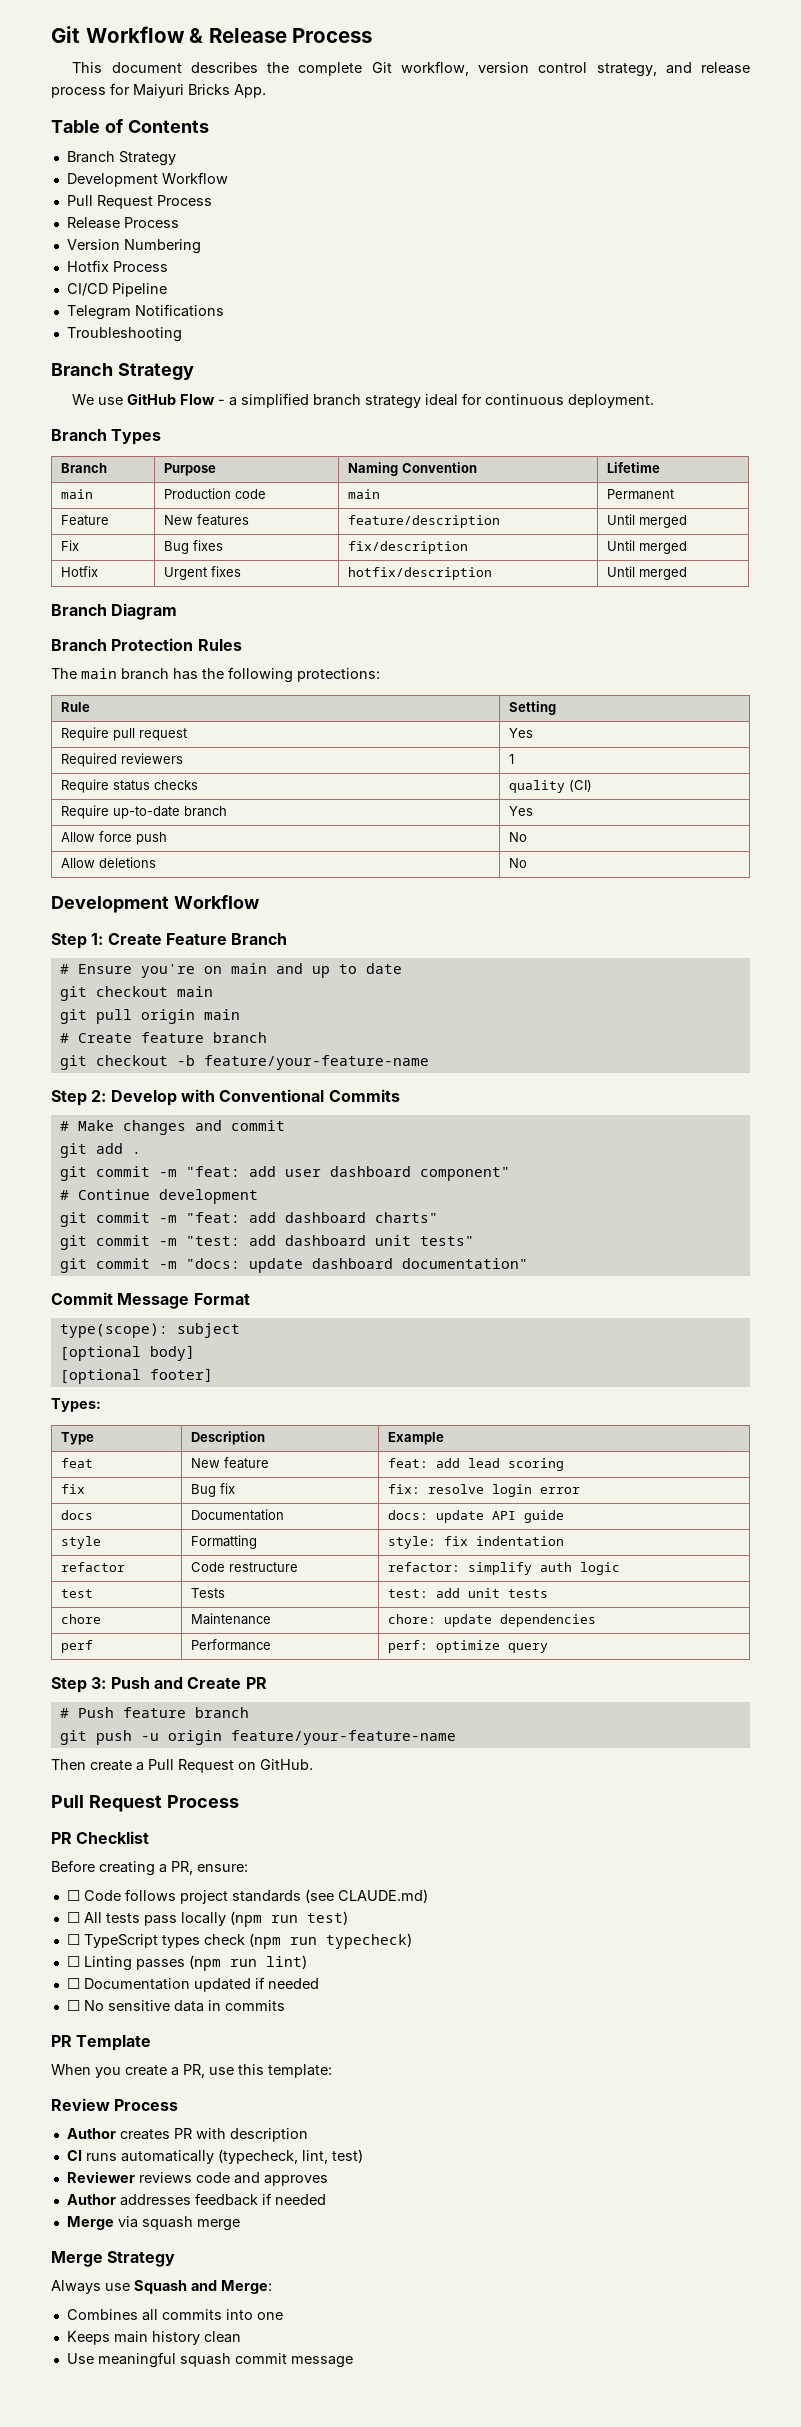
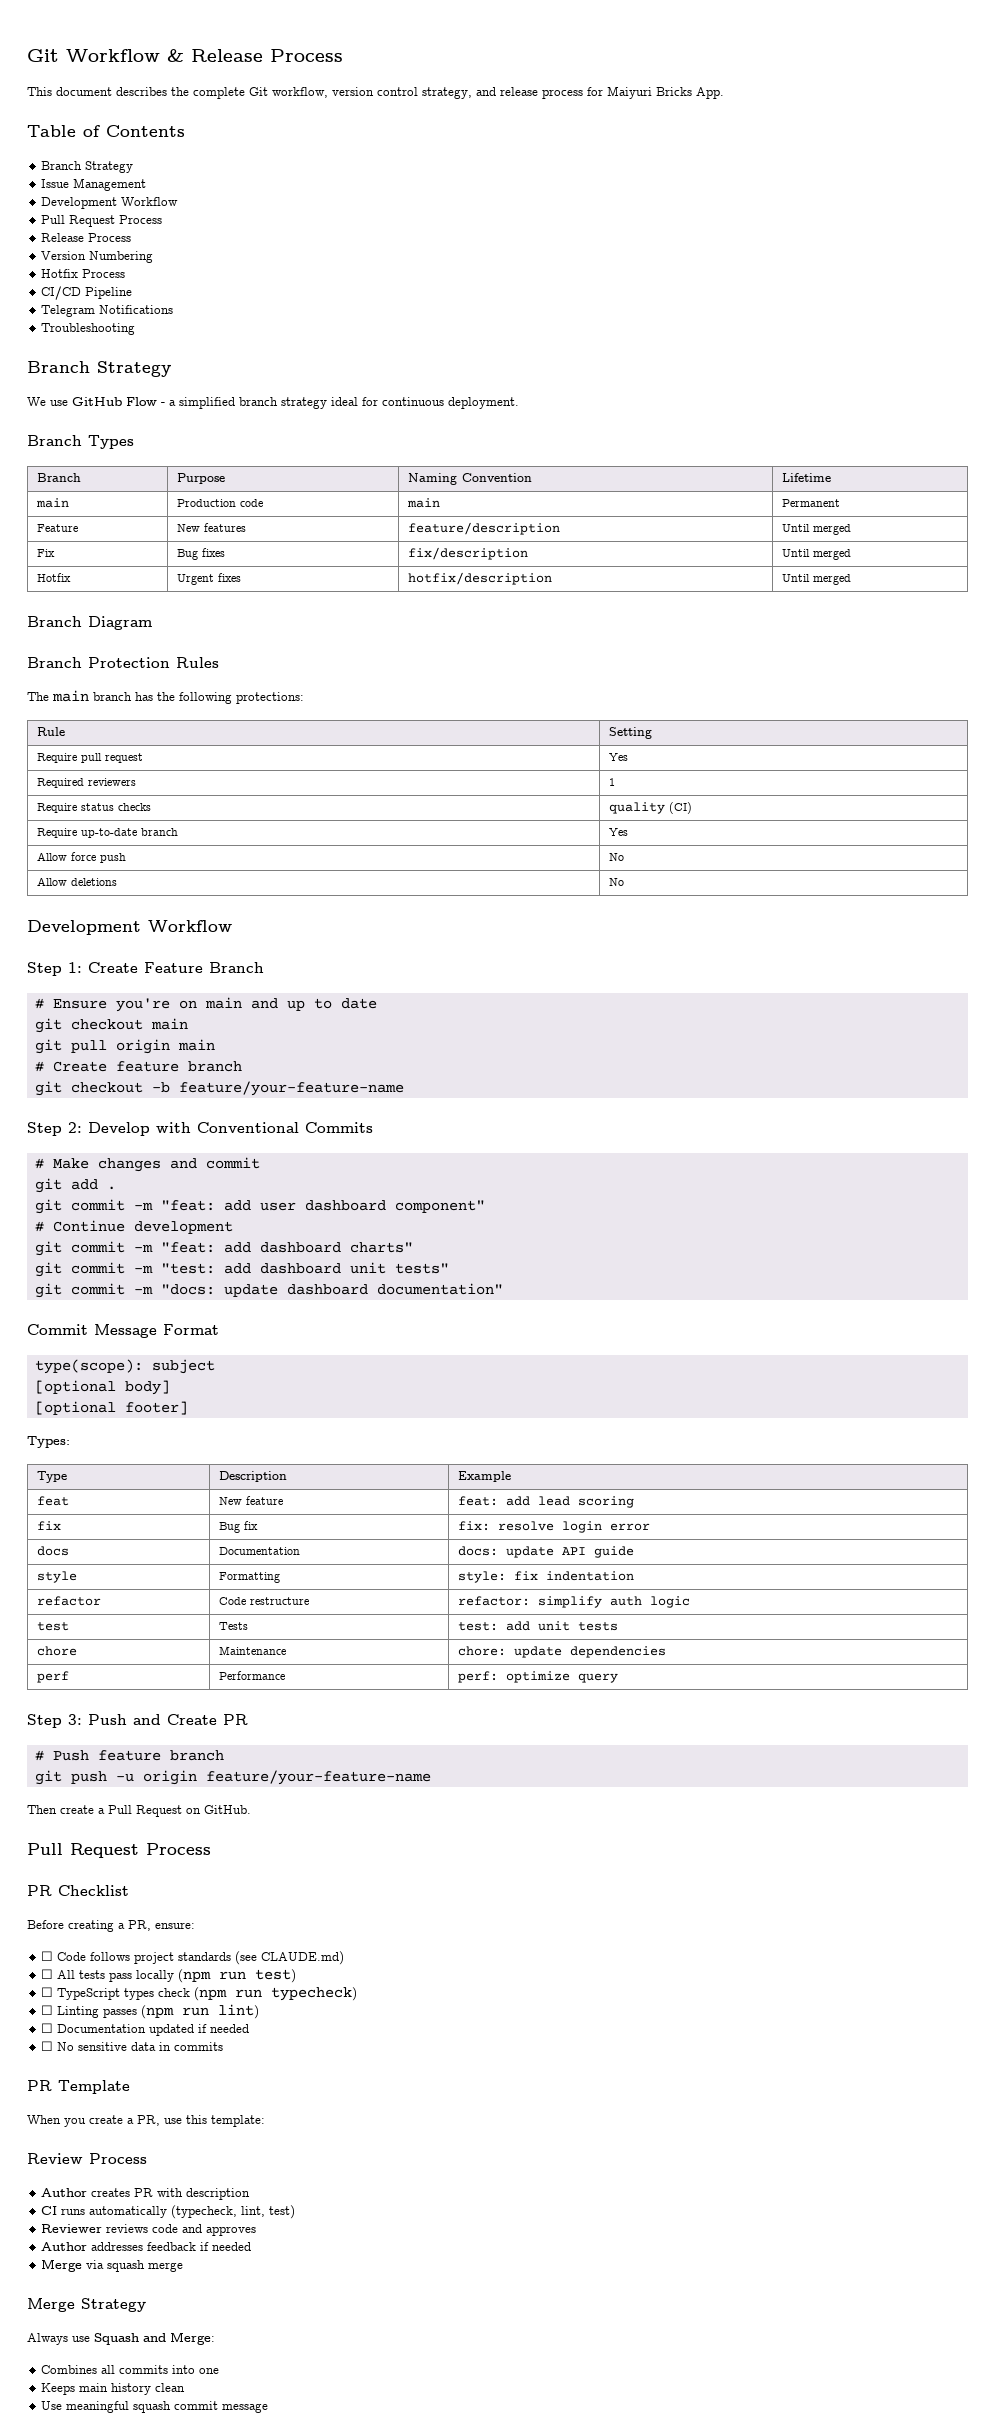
+ Issue Management

